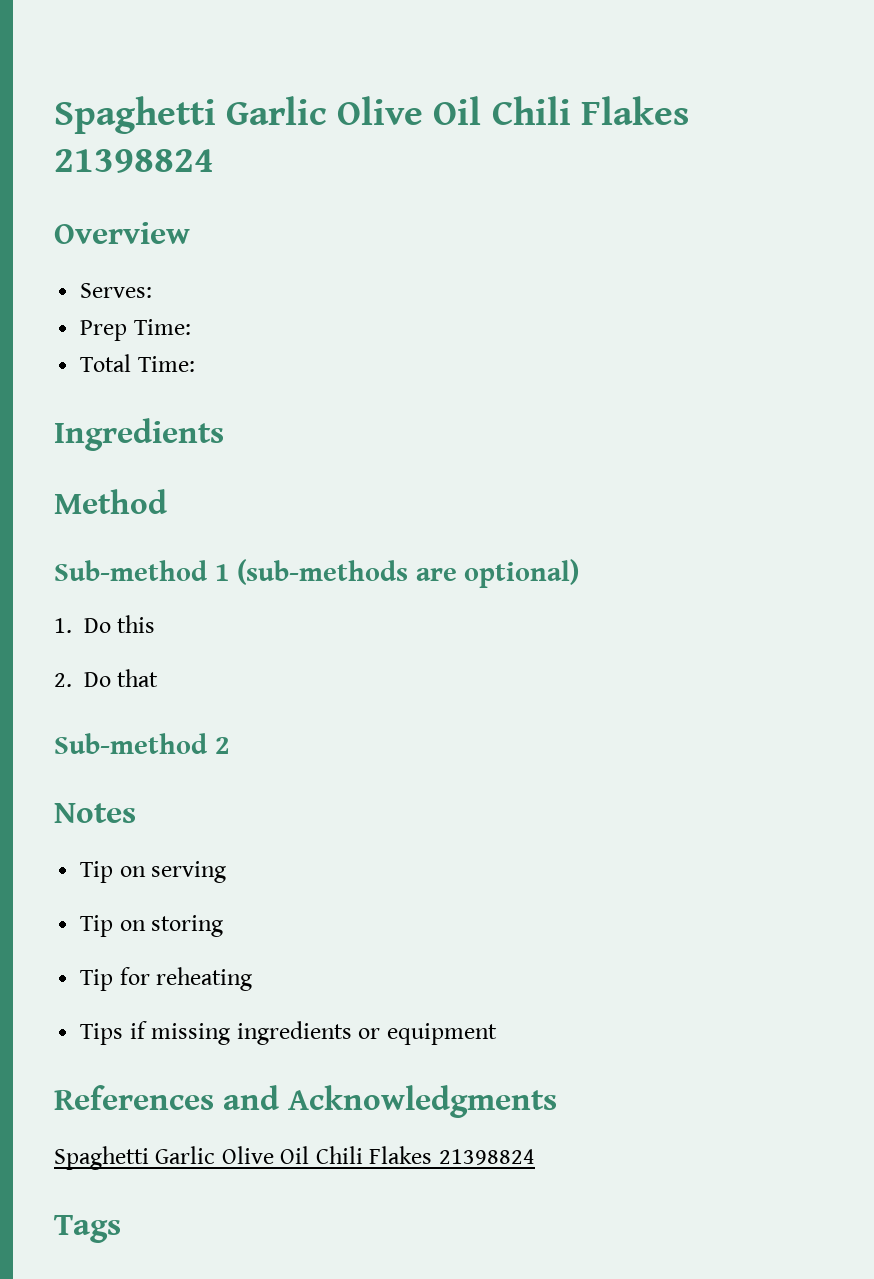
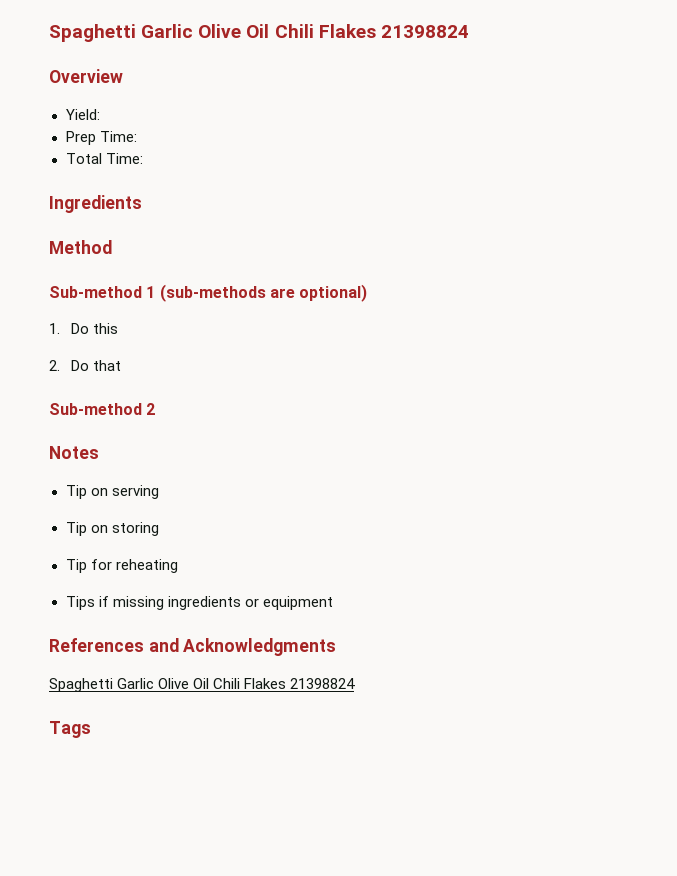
- Serves:
+ Yield:

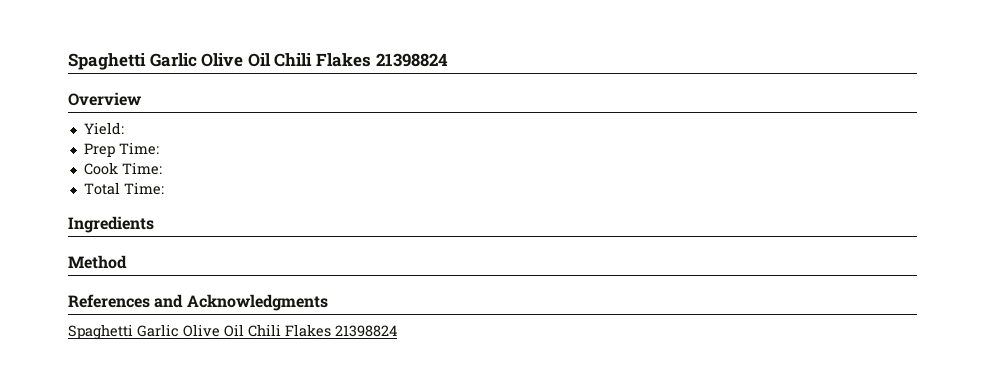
+ Cook Time:
- Sub-method 1 (sub-methods are optional)
- 1. Do this
- 2. Do that
- Sub-method 2
- Notes
- Tip on serving
- Tip on storing
- Tip for reheating
- Tips if missing ingredients or equipment
- Tags

